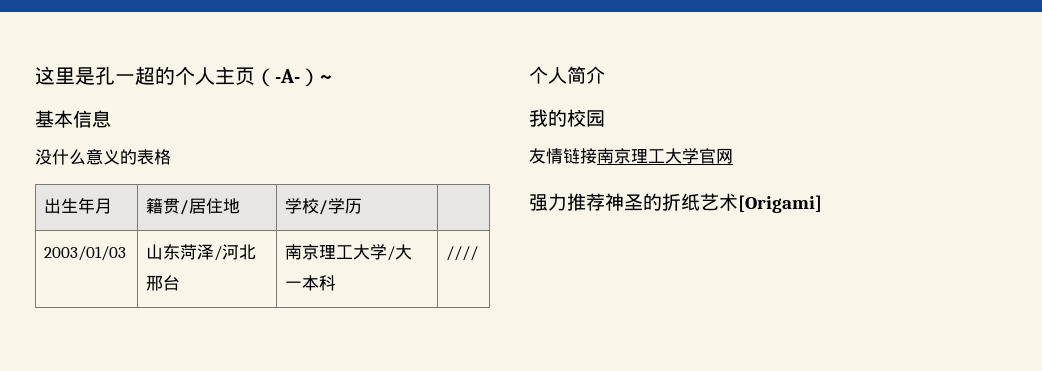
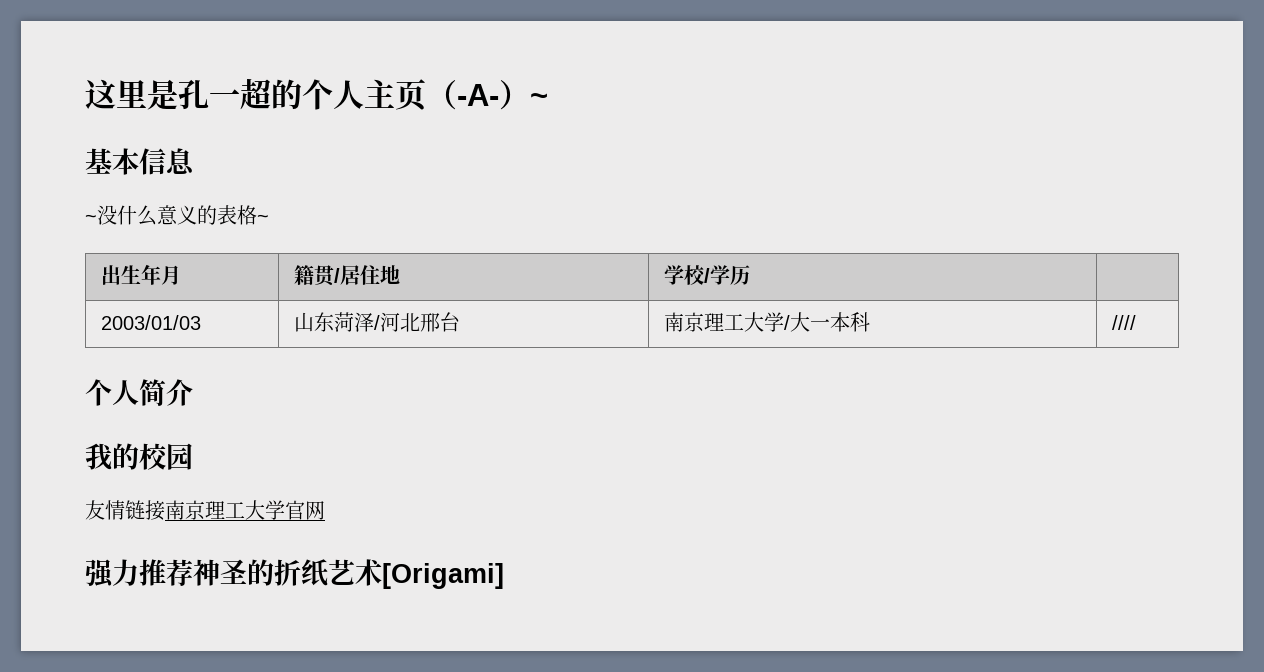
- 没什么意义的表格
+ ~没什么意义的表格~

